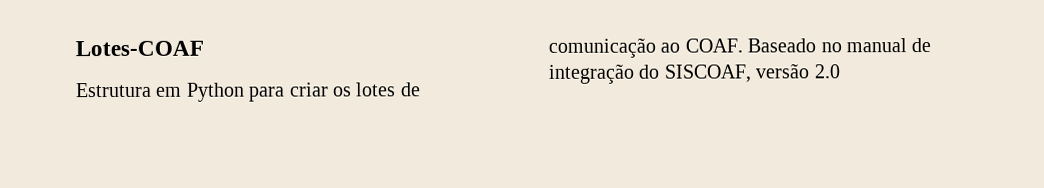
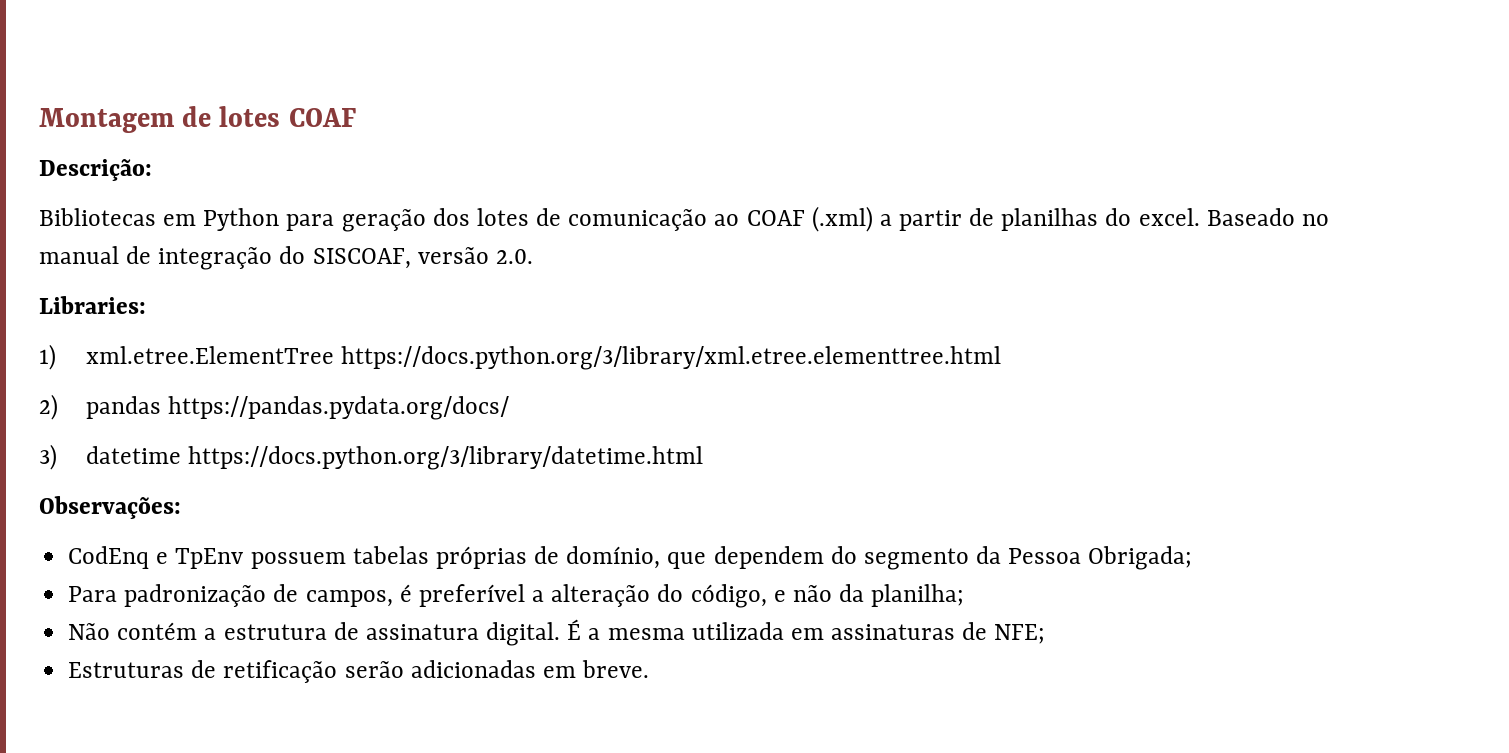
- Lotes-COAF
- Estrutura em Python para criar os lotes de comunicação ao COAF.
+ Montagem de lotes COAF
+ Descrição:
+ Bibliotecas em Python para geração dos lotes de comunicação ao COAF (.xml) a partir de planilhas do excel.
- Baseado no manual de integração do SISCOAF, versão 2.0
+ Baseado no manual de integração do SISCOAF, versão 2.0.
+ Libraries:
+ 1) xml.etree.ElementTree https://docs.python.org/3/library/xml.etree.elementtree.html
+ 2) pandas https://pandas.pydata.org/docs/
+ 3) datetime https://docs.python.org/3/library/datetime.html
+ Observações:
+ CodEnq e TpEnv possuem tabelas próprias de domínio, que dependem do segmento da Pessoa Obrigada;
+ Para padronização de campos, é preferível a alteração do código, e não da planilha;
+ Não contém a estrutura de assinatura digital. É a mesma utilizada em assinaturas de NFE;
+ Estruturas de retificação serão adicionadas em breve.

